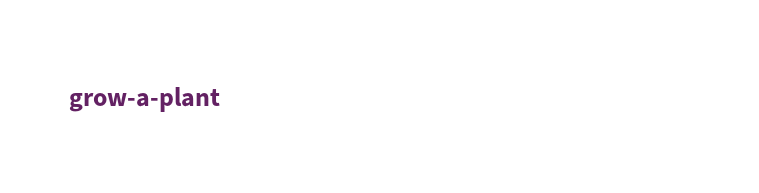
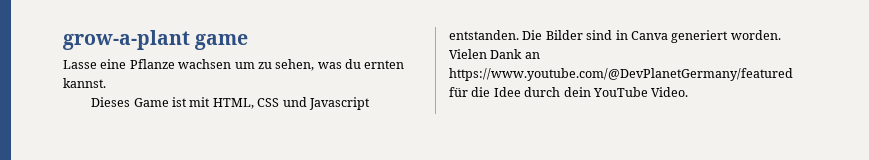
- grow-a-plant
+ grow-a-plant game
+ Lasse eine Pflanze wachsen um zu sehen, was du ernten kannst.
+ Dieses Game ist mit HTML, CSS und Javascript entstanden. Die Bilder sind in Canva generiert worden. Vielen Dank an https://www.youtube.com/@DevPlanetGermany/featured für die Idee durch dein YouTube Video.

